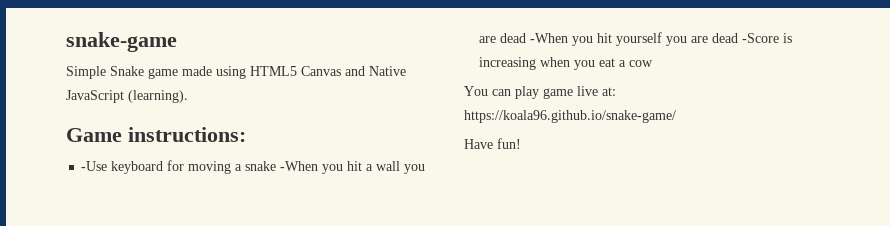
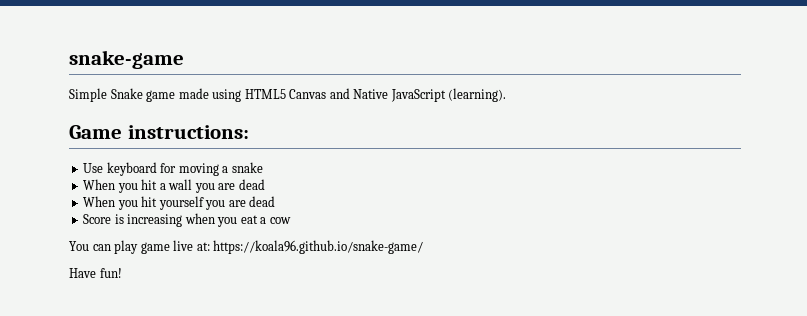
- -Use keyboard for moving a snake -When you hit a wall you are dead -When you hit yourself you are dead -Score is increasing when you eat a cow
+ Use keyboard for moving a snake
+ When you hit a wall you are dead
+ When you hit yourself you are dead
+ Score is increasing when you eat a cow

